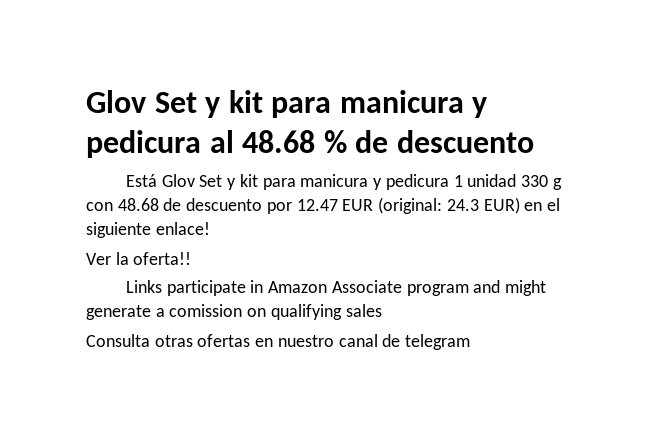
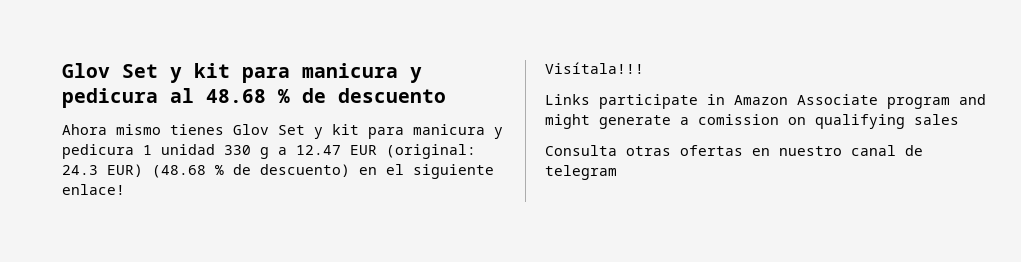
- Está Glov Set y kit para manicura y pedicura 1 unidad 330 g con 48.68 de descuento por 12.47 EUR (original: 24.3 EUR) en el siguiente enlace!
+ Ahora mismo tienes Glov Set y kit para manicura y pedicura 1 unidad 330 g a 12.47 EUR (original: 24.3 EUR) (48.68 % de descuento) en el siguiente enlace!
- Ver la oferta!!
+ Visítala!!!

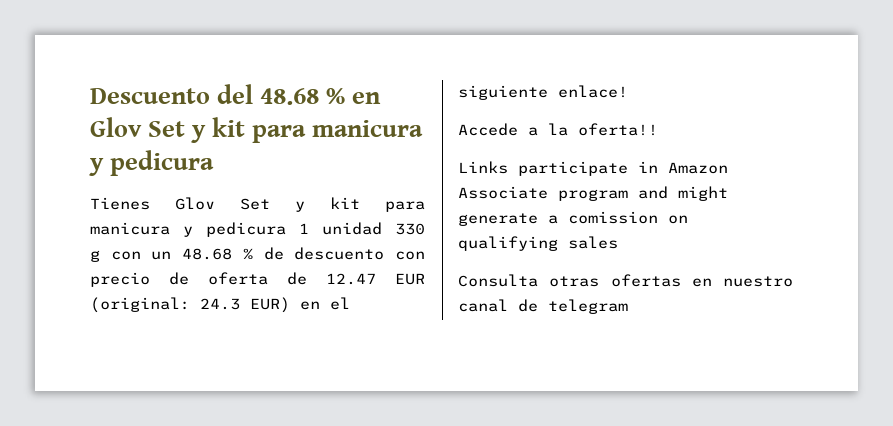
- Glov Set y kit para manicura y pedicura al 48.68 % de descuento
- Ahora mismo tienes Glov Set y kit para manicura y pedicura 1 unidad 330 g a 12.47 EUR (original: 24.3 EUR) (48.68 % de descuento) en el siguiente enlace!
+ Descuento del 48.68 % en Glov Set y kit para manicura y pedicura
+ Tienes Glov Set y kit para manicura y pedicura 1 unidad 330 g con un 48.68 % de descuento con precio de oferta de 12.47 EUR (original: 24.3 EUR) en el siguiente enlace!
- Visítala!!!
+ Accede a la oferta!!

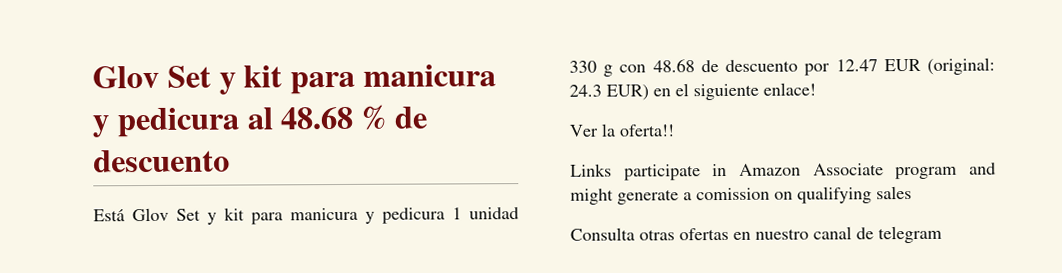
- Descuento del 48.68 % en Glov Set y kit para manicura y pedicura
- Tienes Glov Set y kit para manicura y pedicura 1 unidad 330 g con un 48.68 % de descuento con precio de oferta de 12.47 EUR (original: 24.3 EUR) en el siguiente enlace!
+ Glov Set y kit para manicura y pedicura al 48.68 % de descuento
+ Está Glov Set y kit para manicura y pedicura 1 unidad 330 g con 48.68 de descuento por 12.47 EUR (original: 24.3 EUR) en el siguiente enlace!
- Accede a la oferta!!
+ Ver la oferta!!

